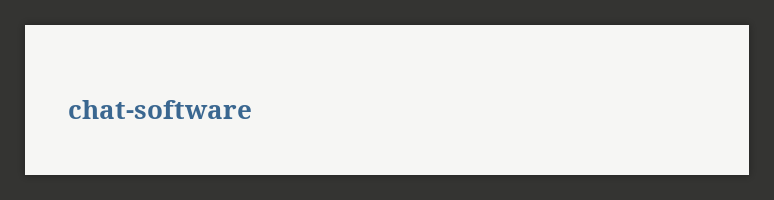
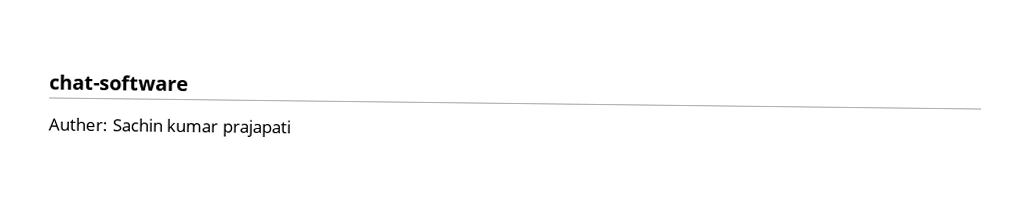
+ Auther: Sachin kumar prajapati

